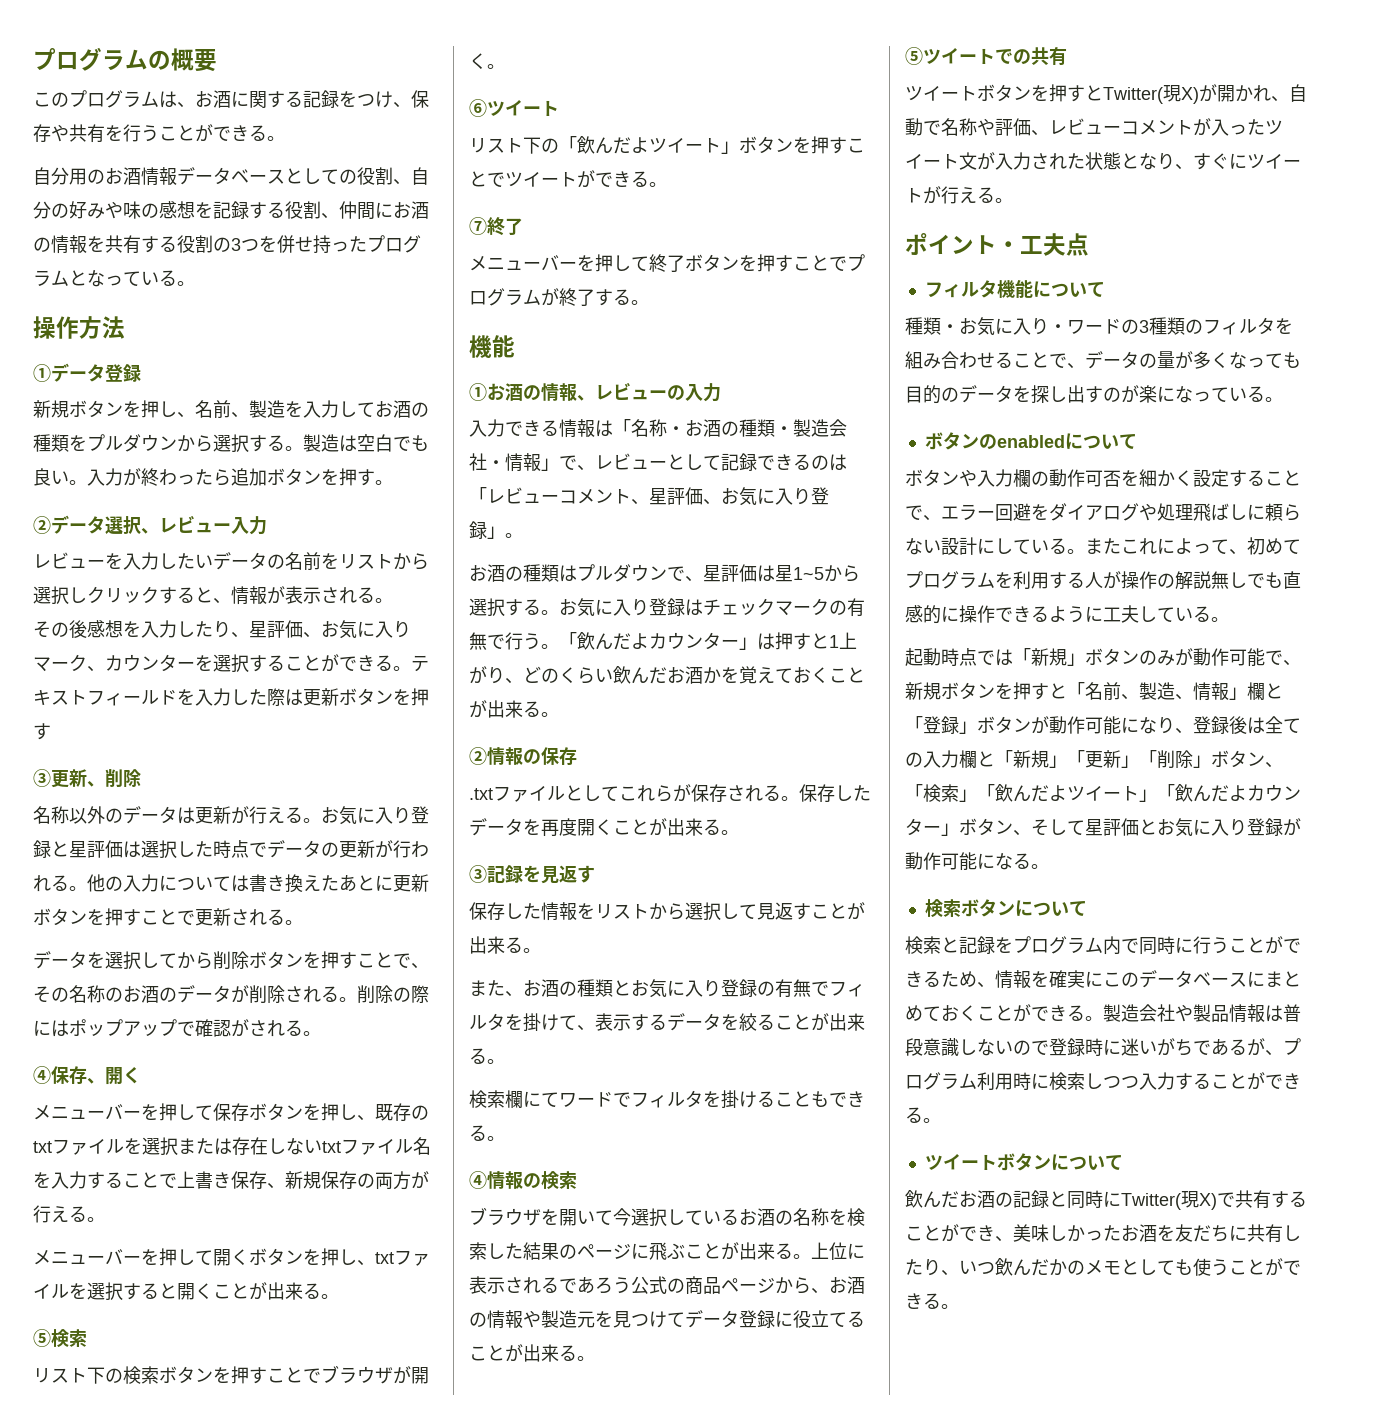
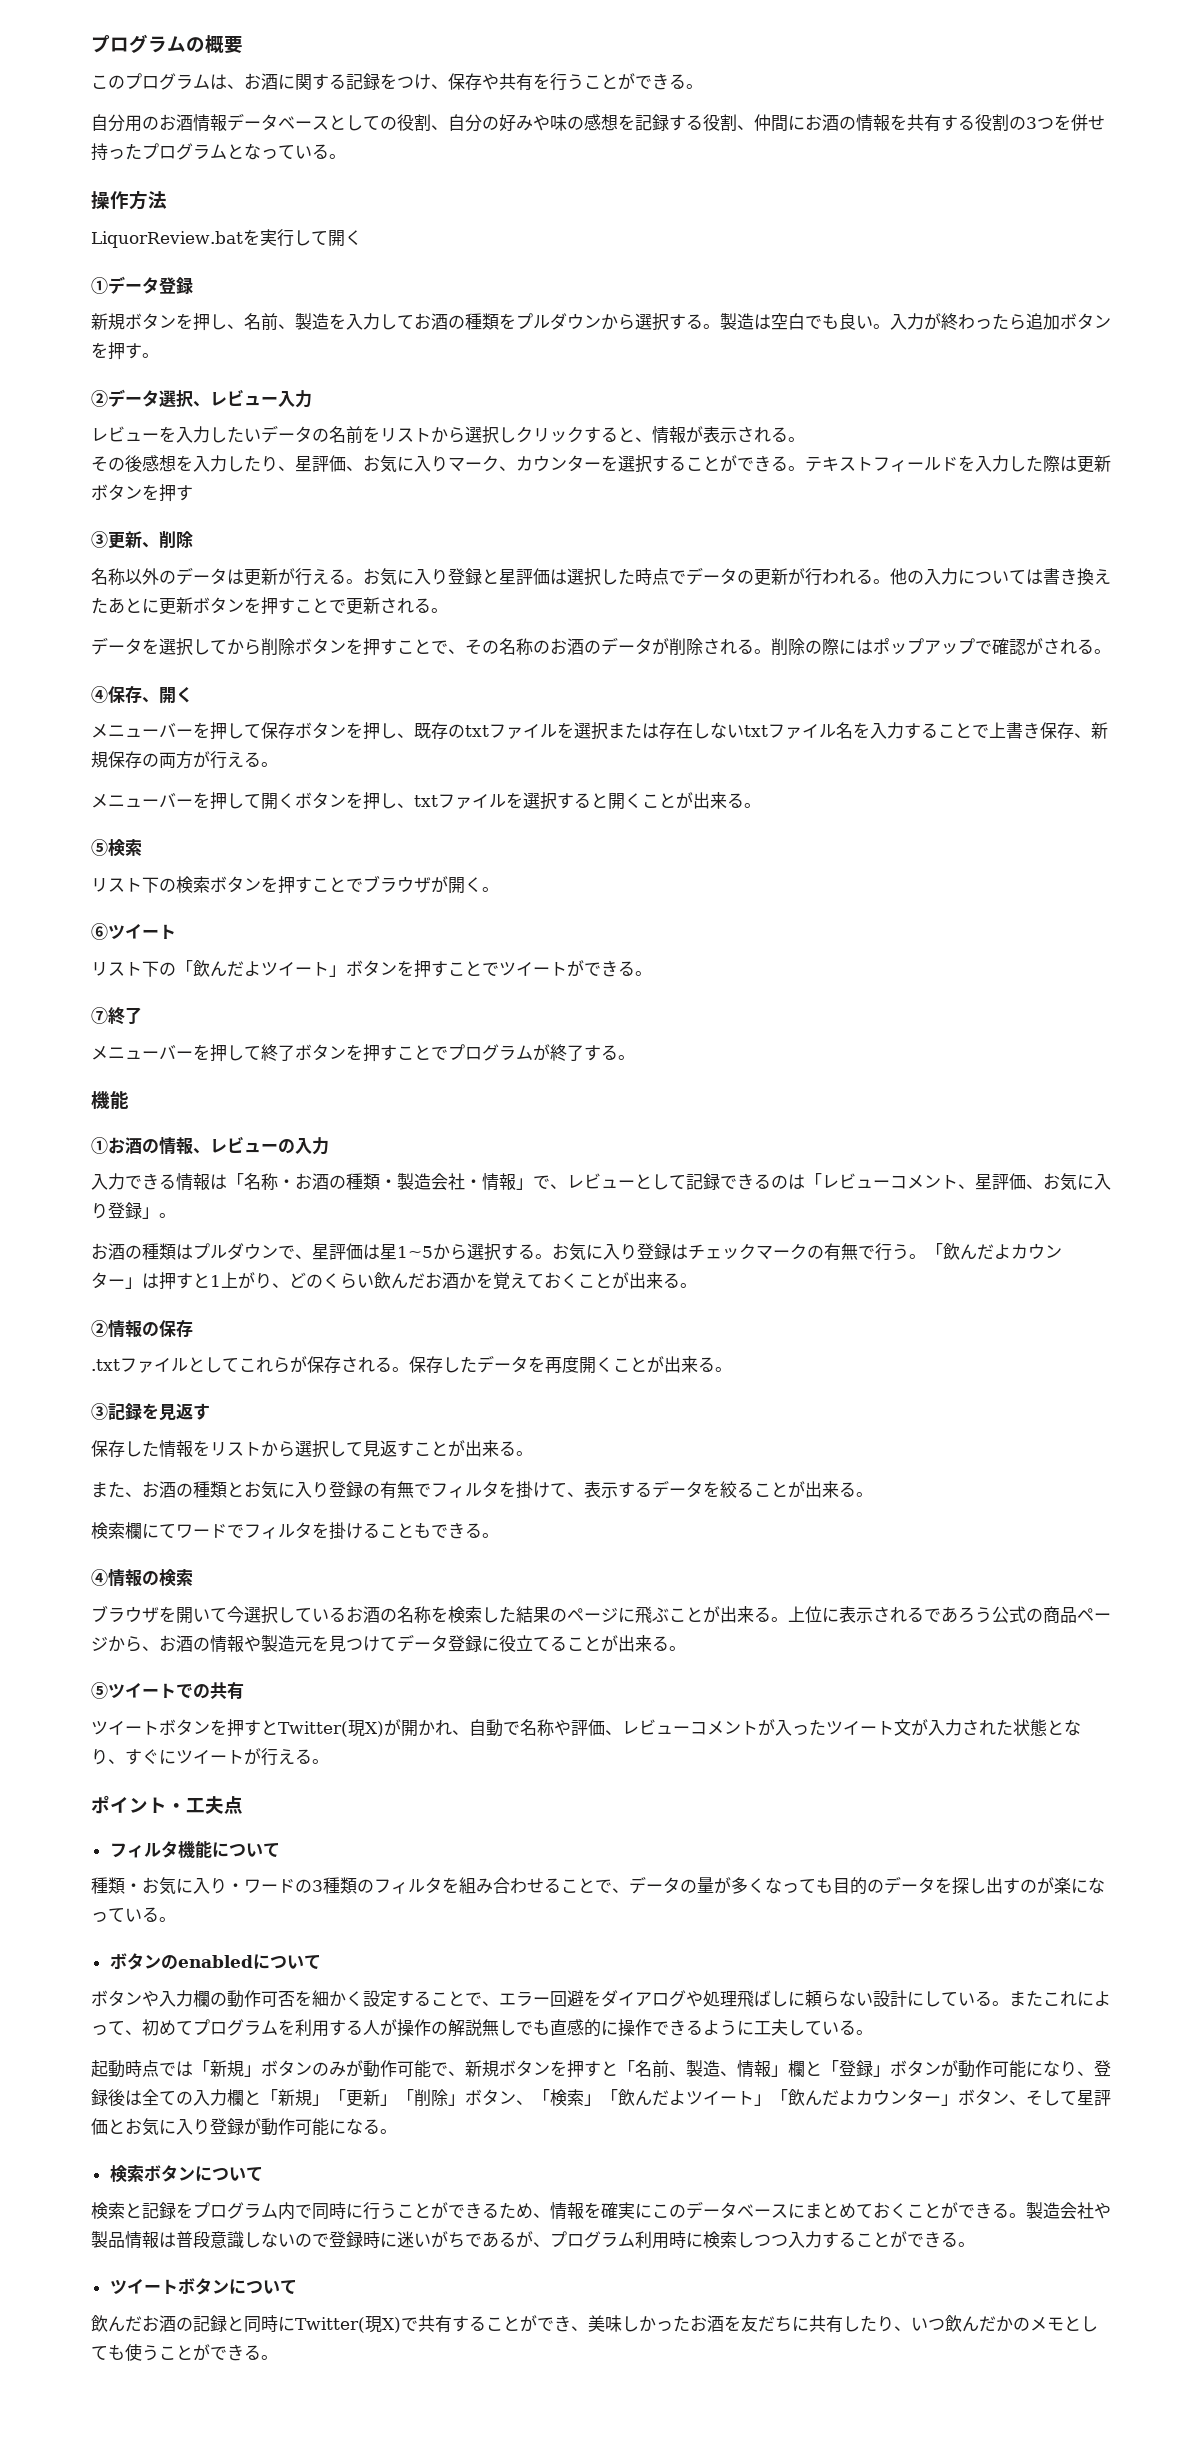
+ LiquorReview.batを実行して開く

